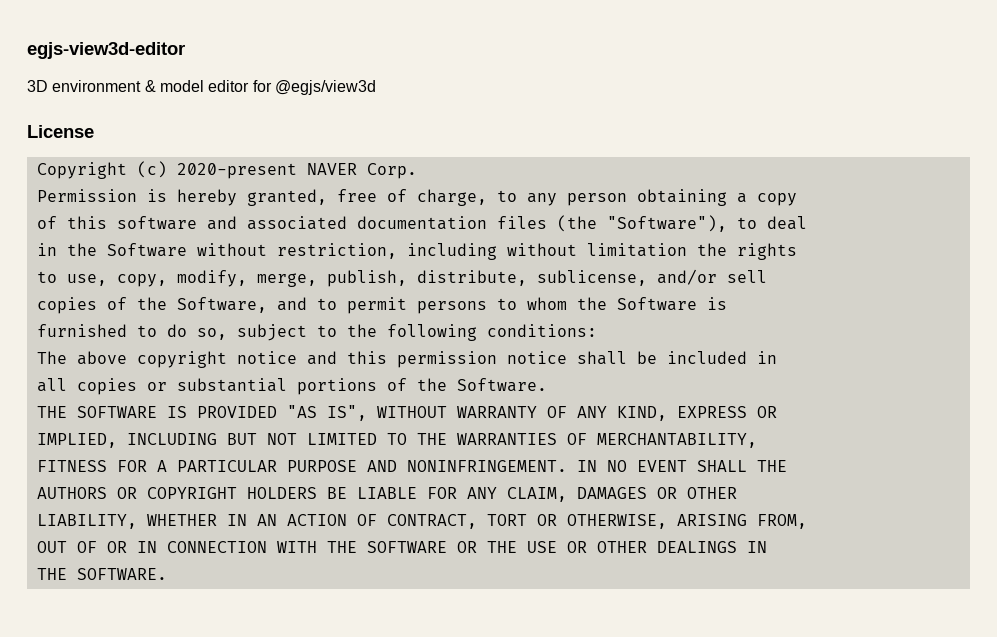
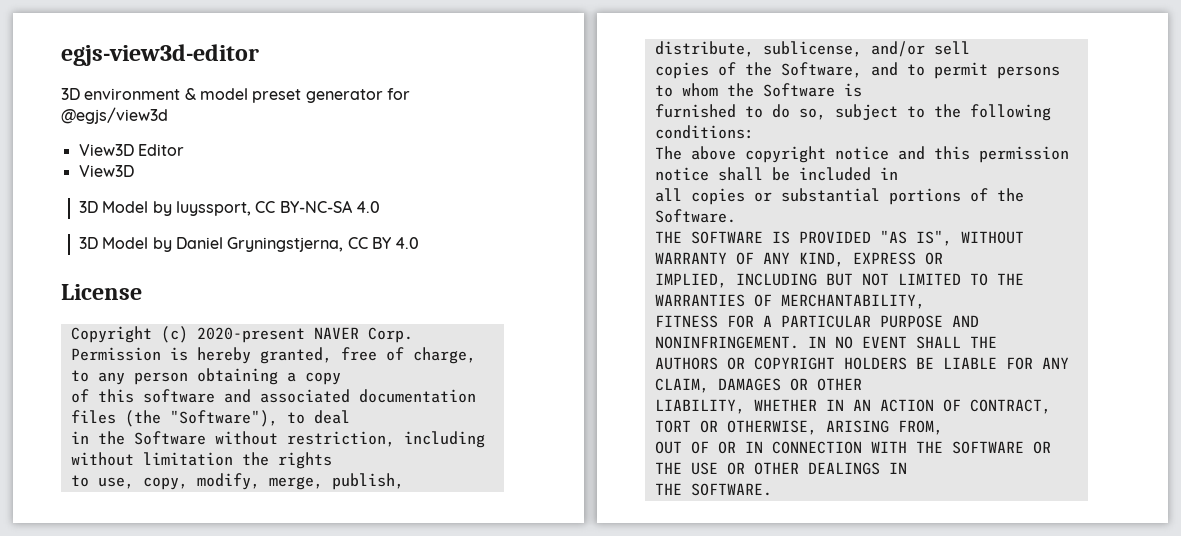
- 3D environment & model editor for @egjs/view3d
+ 3D environment & model preset generator for @egjs/view3d
+ View3D Editor
+ View3D
+ 3D Model by luyssport, CC BY-NC-SA 4.0
+ 3D Model by Daniel Gryningstjerna, CC BY 4.0

